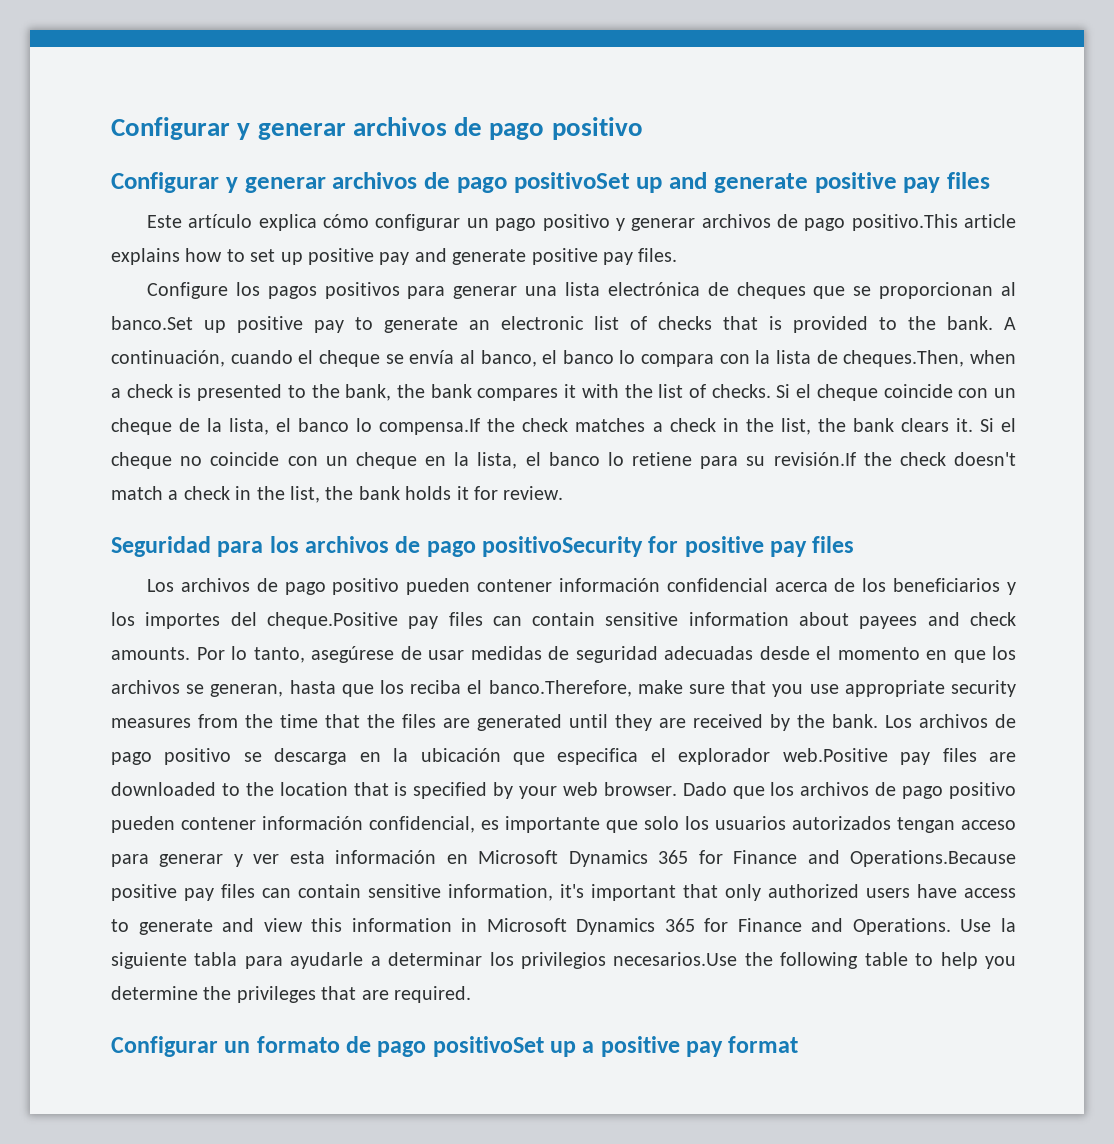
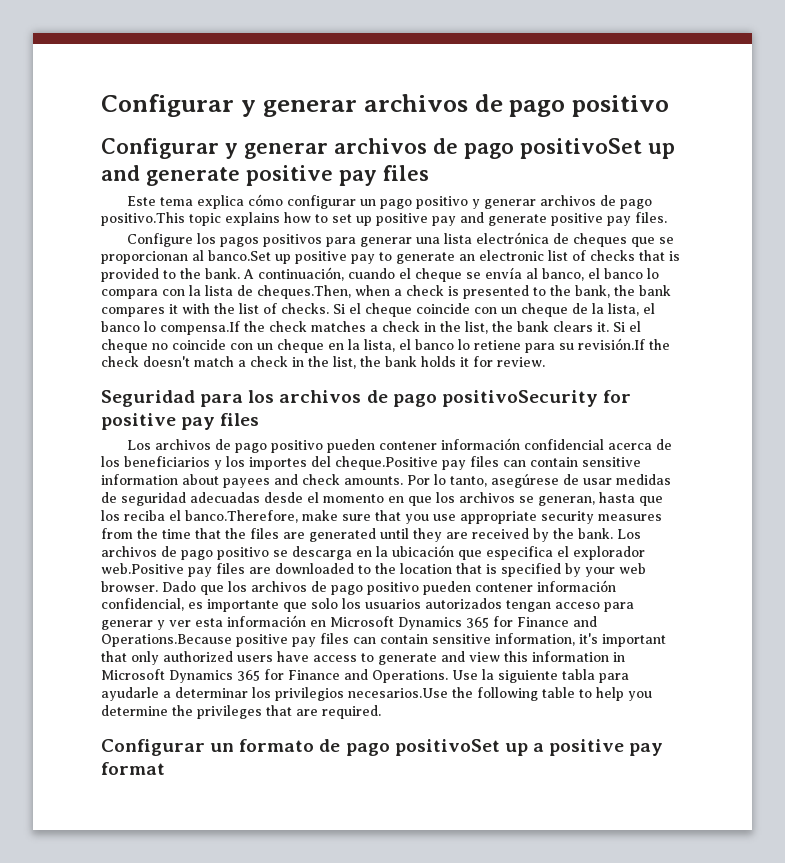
- Este artículo explica cómo configurar un pago positivo y generar archivos de pago positivo.This article explains how to set up positive pay and generate positive pay files.
+ Este tema explica cómo configurar un pago positivo y generar archivos de pago positivo.This topic explains how to set up positive pay and generate positive pay files.

